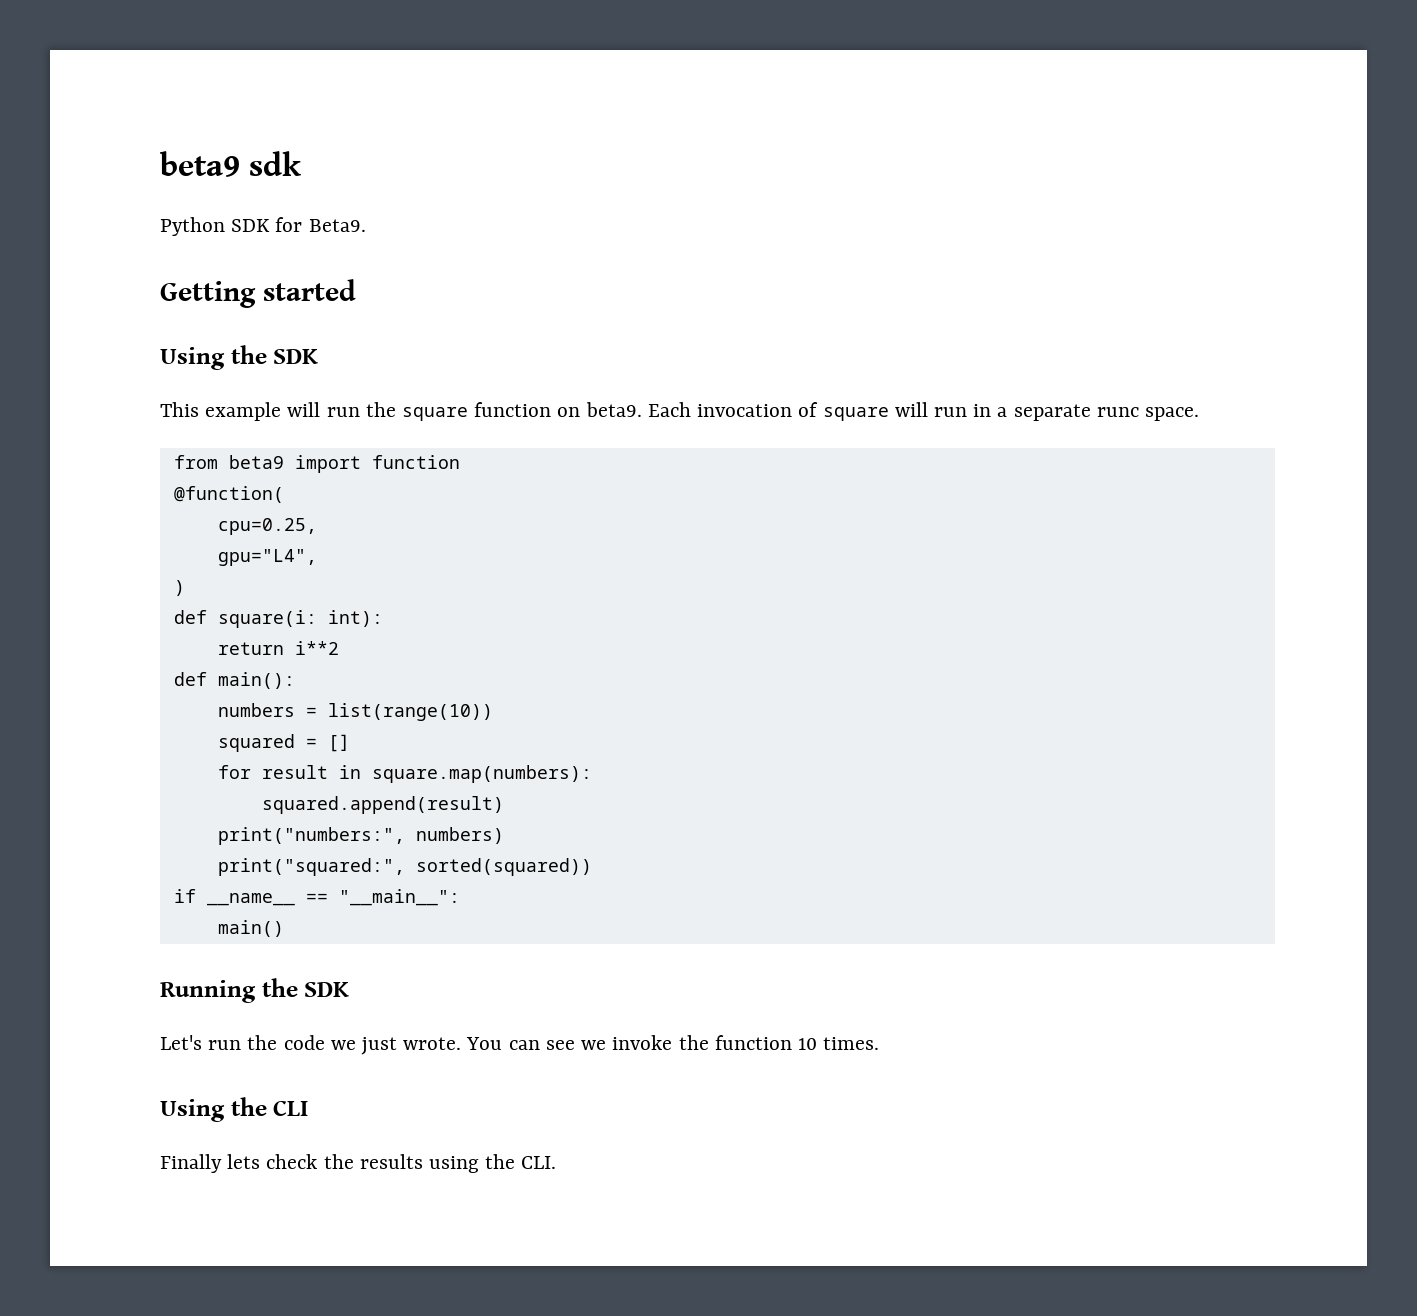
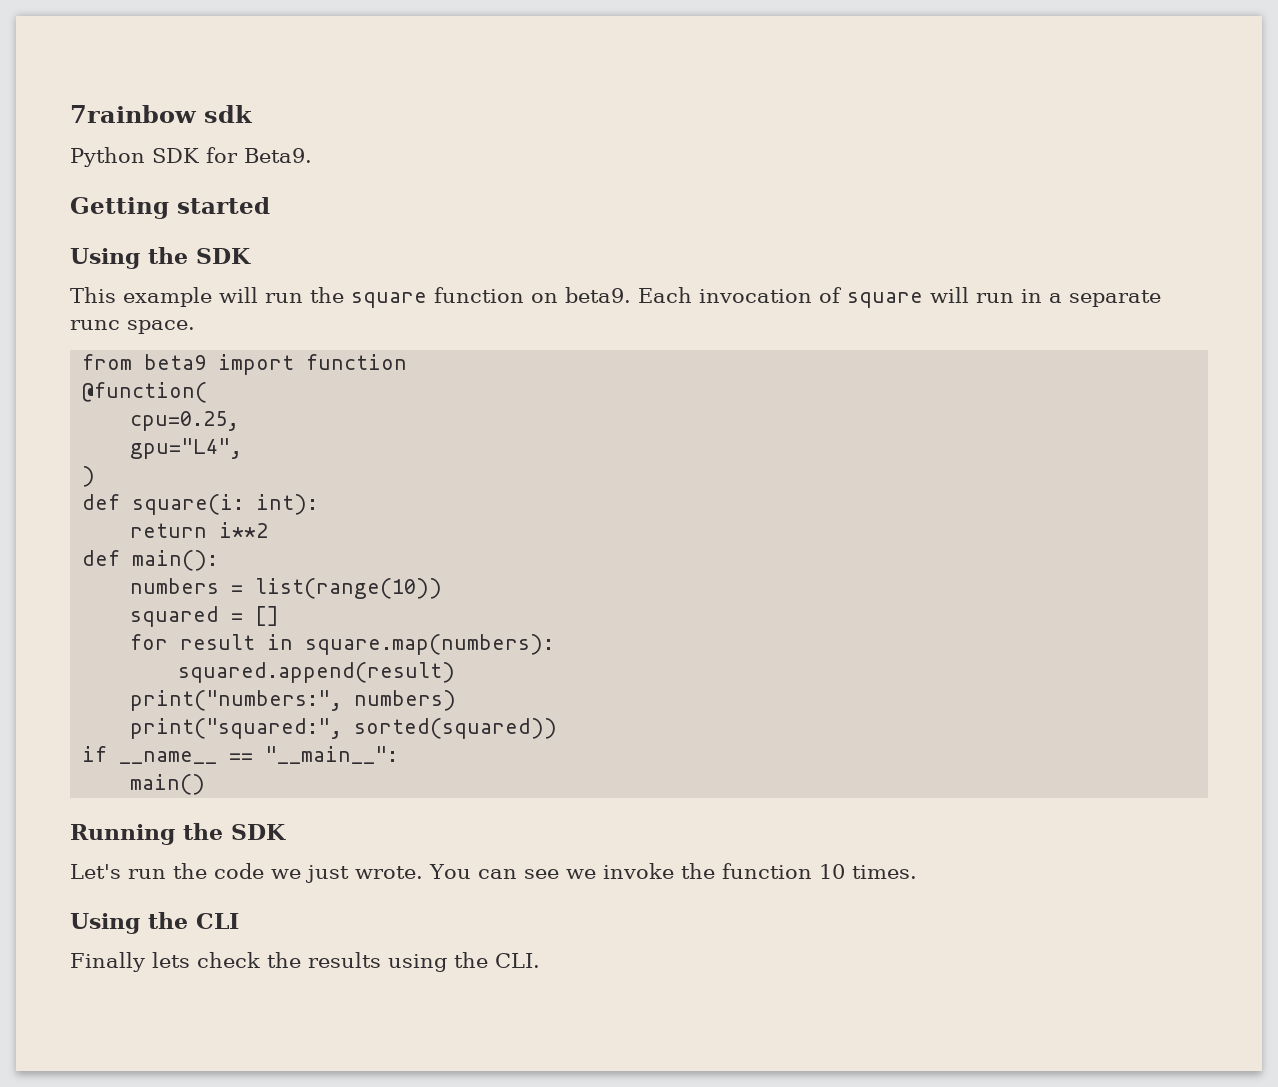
- beta9 sdk
+ 7rainbow sdk

